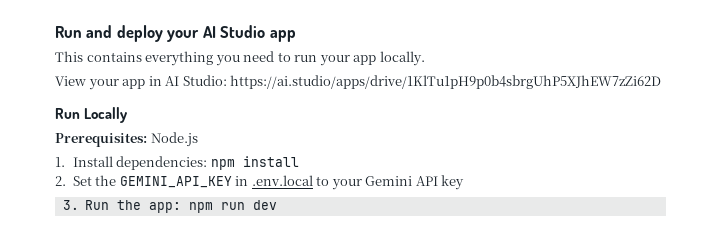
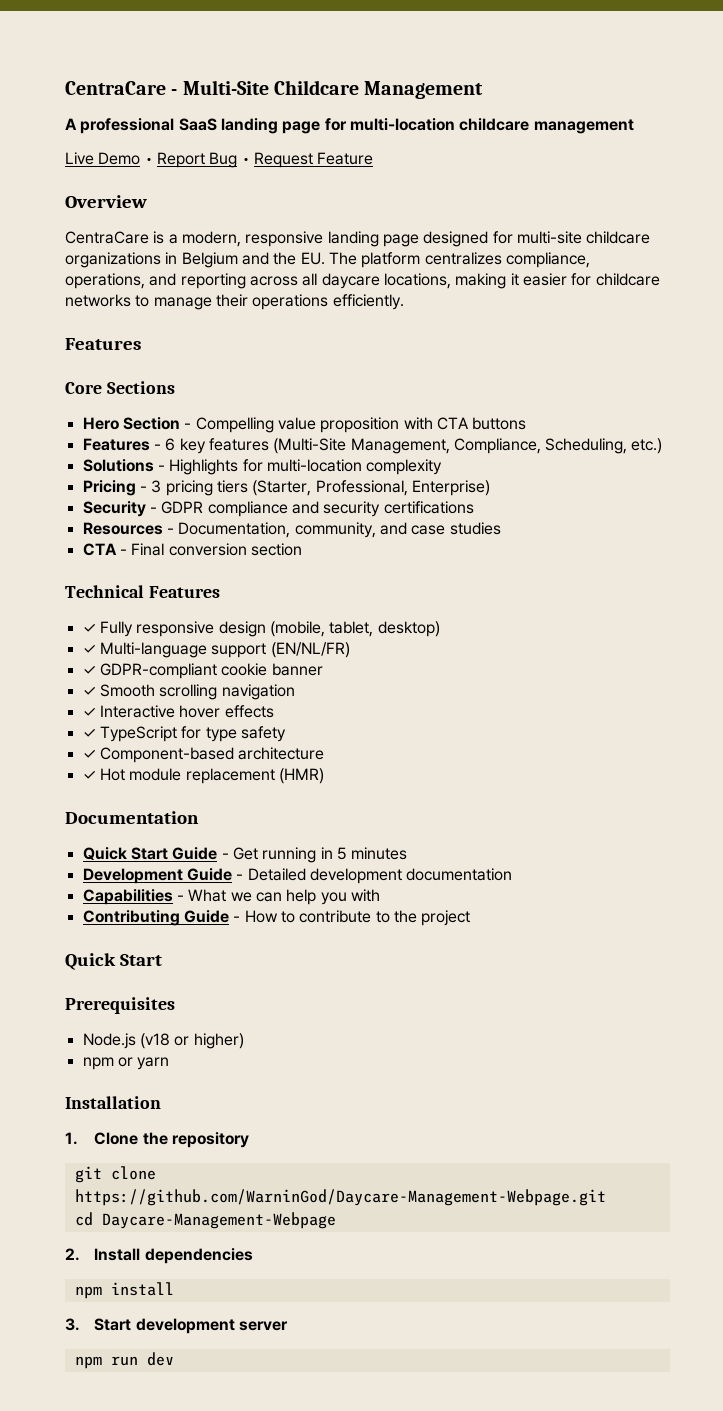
- Run and deploy your AI Studio app
- This contains everything you need to run your app locally.
- View your app in AI Studio: https://ai.studio/apps/drive/1KlTu1pH9p0b4sbrgUhP5XJhEW7zZi62D
- Run Locally
- Prerequisites: Node.js
- 1. Install dependencies: npm install
- 2. Set the GEMINI_API_KEY in .env.local to your Gemini API key
- 3. Run the app: npm run dev
+ CentraCare - Multi-Site Childcare Management
+ A professional SaaS landing page for multi-location childcare management
+ Live Demo • Report Bug • Request Feature
+ Overview
+ CentraCare is a modern, responsive landing page designed for multi-site childcare organizations in Belgium and the EU. The platform centralizes compliance, operations, and reporting across all daycare locations, making it easier for childcare networks to manage their operations efficiently.
+ Features
+ Core Sections
+ Hero Section - Compelling value proposition with CTA buttons
+ Features - 6 key features (Multi-Site Management, Compliance, Scheduling, etc.)
+ Solutions - Highlights for multi-location complexity
+ Pricing - 3 pricing tiers (Starter, Professional, Enterprise)
+ Security - GDPR compliance and security certifications
+ Resources - Documentation, community, and case studies
+ CTA - Final conversion section
+ Technical Features
+ ✓ Fully responsive design (mobile, tablet, desktop)
+ ✓ Multi-language support (EN/NL/FR)
+ ✓ GDPR-compliant cookie banner
+ ✓ Smooth scrolling navigation
+ ✓ Interactive hover effects
+ ✓ TypeScript for type safety
+ ✓ Component-based architecture
+ ✓ Hot module replacement (HMR)
+ Documentation
+ Quick Start Guide - Get running in 5 minutes
+ Development Guide - Detailed development documentation
+ Capabilities - What we can help you with
+ Contributing Guide - How to contribute to the project
+ Quick Start
+ Prerequisites
+ Node.js (v18 or higher)
+ npm or yarn
+ Installation
+ 1. Clone the repository
+ git clone https://github.com/WarninGod/Daycare-Management-Webpage.git
+ cd Daycare-Management-Webpage
+ 2. Install dependencies
+ npm install
+ 3. Start development server
+ npm run dev

